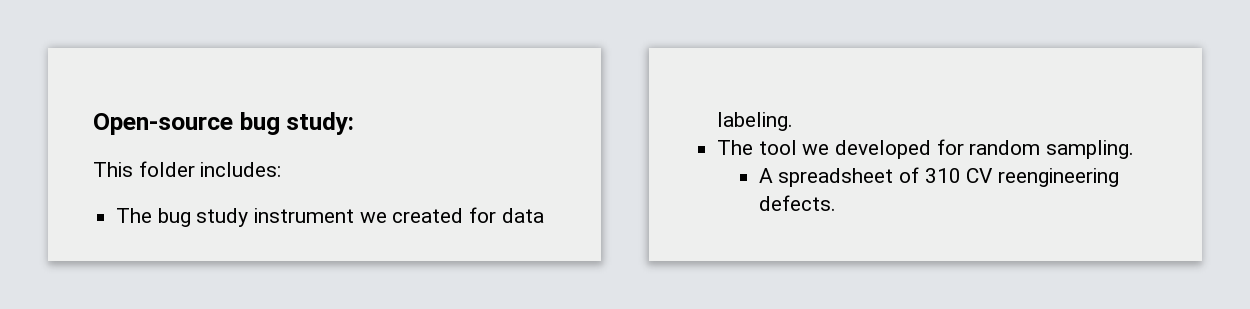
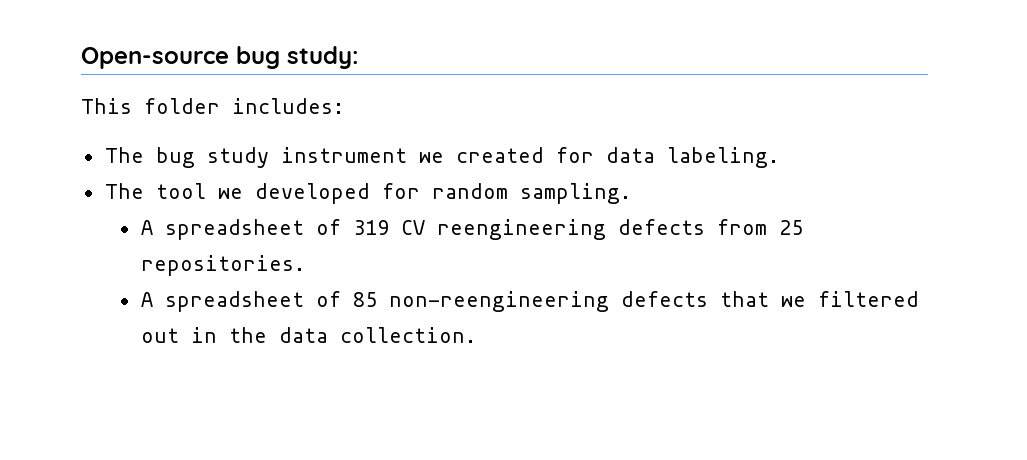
- A spreadsheet of 310 CV reengineering defects.
+ A spreadsheet of 319 CV reengineering defects from 25 repositories.
+ A spreadsheet of 85 non-reengineering defects that we filtered out in the data collection.

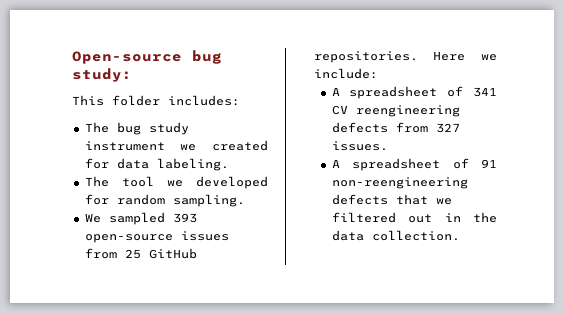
- A spreadsheet of 319 CV reengineering defects from 25 repositories.
- A spreadsheet of 85 non-reengineering defects that we filtered out in the data collection.
+ We sampled 393 open-source issues from 25 GitHub repositories. Here we include:
+ A spreadsheet of 341 CV reengineering defects from 327 issues.
+ A spreadsheet of 91 non-reengineering defects that we filtered out in the data collection.

